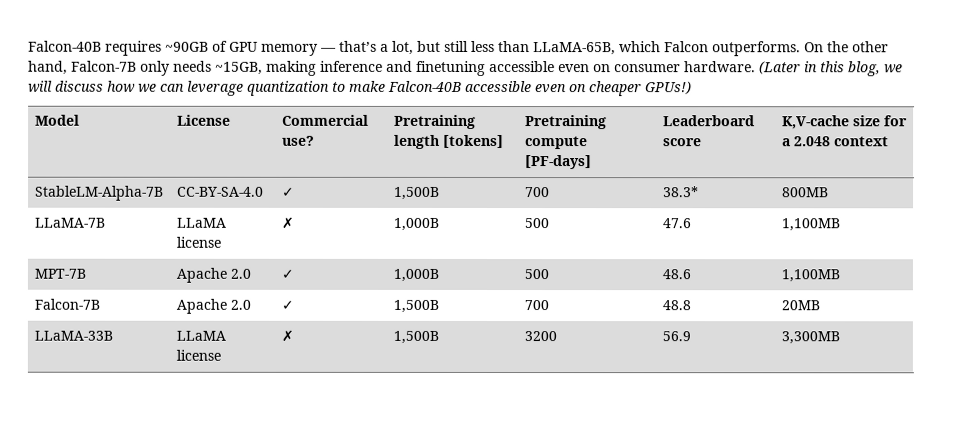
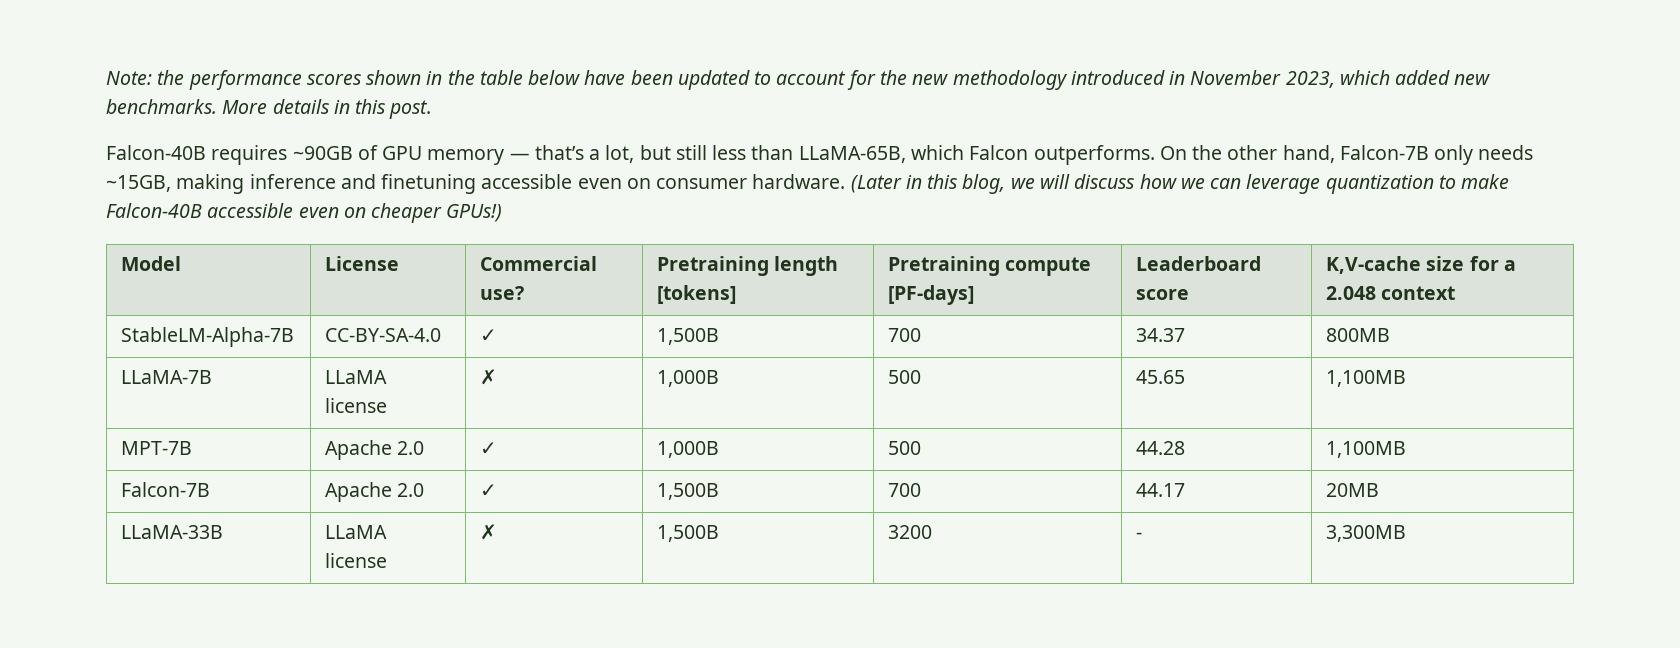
+ Note: the performance scores shown in the table below have been updated to account for the new methodology introduced in November 2023, which added new benchmarks. More details in this post.
- StableLM-Alpha-7B | CC-BY-SA-4.0 | ✓ | 1,500B | 700 | 38.3* | 800MB
+ StableLM-Alpha-7B | CC-BY-SA-4.0 | ✓ | 1,500B | 700 | 34.37 | 800MB
- LLaMA-7B | LLaMA license | ✗ | 1,000B | 500 | 47.6 | 1,100MB
+ LLaMA-7B | LLaMA license | ✗ | 1,000B | 500 | 45.65 | 1,100MB
- MPT-7B | Apache 2.0 | ✓ | 1,000B | 500 | 48.6 | 1,100MB
+ MPT-7B | Apache 2.0 | ✓ | 1,000B | 500 | 44.28 | 1,100MB
- Falcon-7B | Apache 2.0 | ✓ | 1,500B | 700 | 48.8 | 20MB
+ Falcon-7B | Apache 2.0 | ✓ | 1,500B | 700 | 44.17 | 20MB
- LLaMA-33B | LLaMA license | ✗ | 1,500B | 3200 | 56.9 | 3,300MB
+ LLaMA-33B | LLaMA license | ✗ | 1,500B | 3200 | - | 3,300MB

